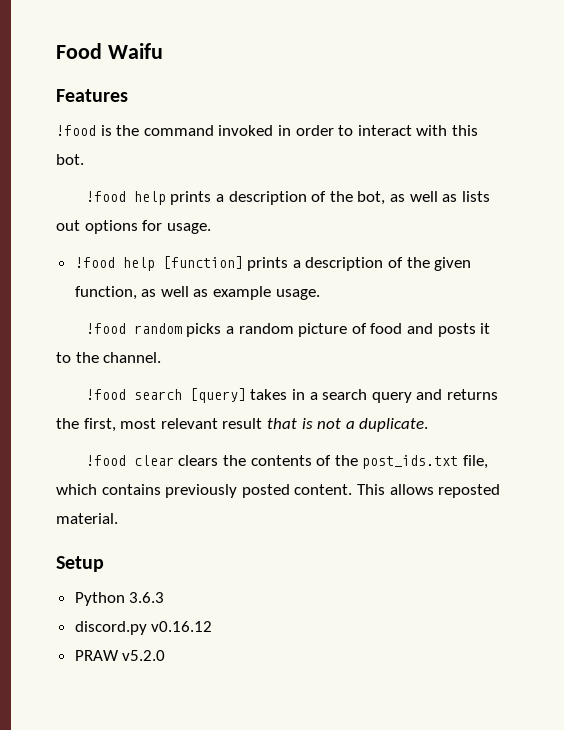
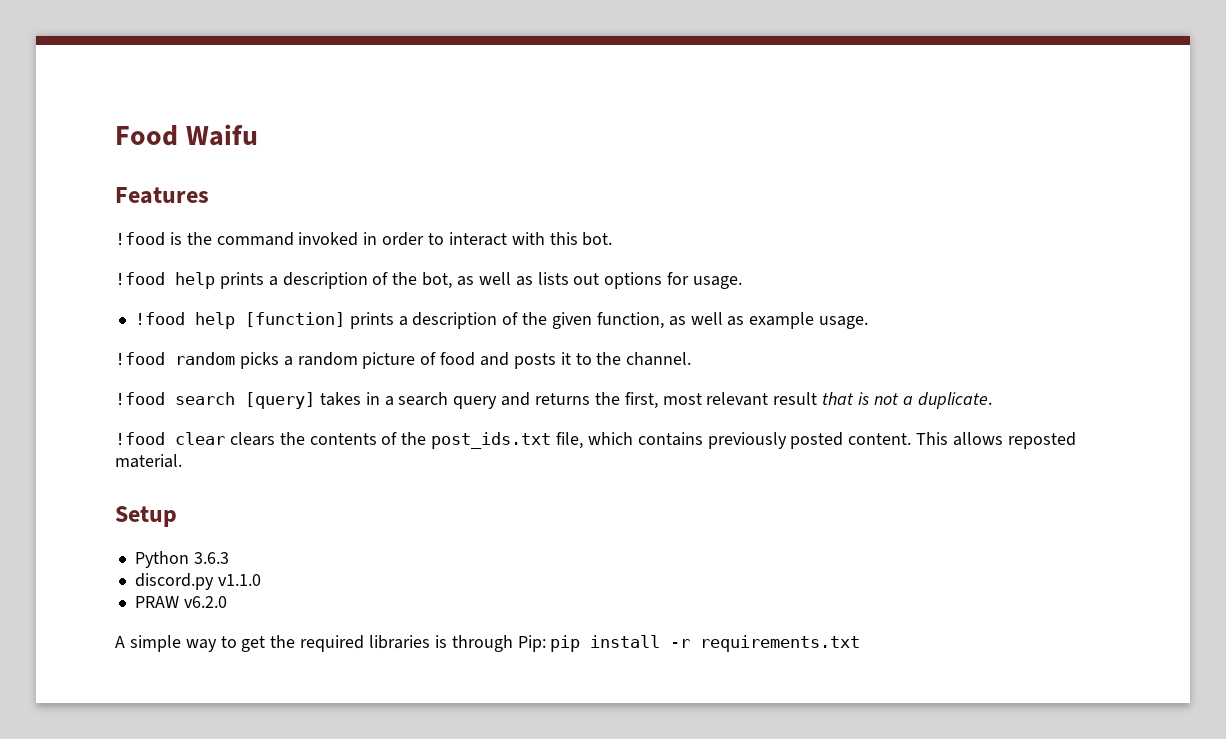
- discord.py v0.16.12
+ discord.py v1.1.0
- PRAW v5.2.0
+ PRAW v6.2.0
+ A simple way to get the required libraries is through Pip: pip install -r requirements.txt

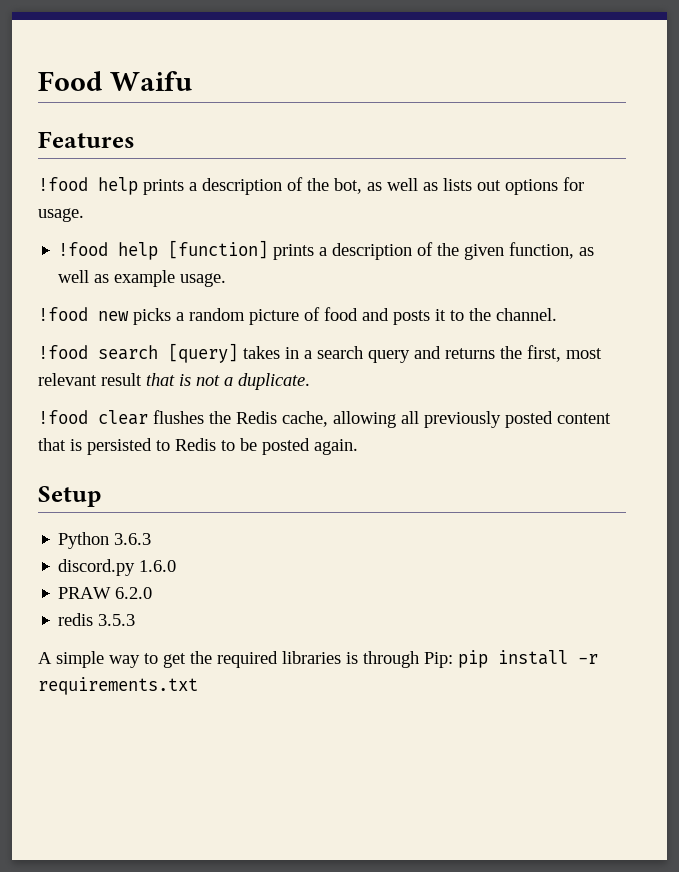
- !food is the command invoked in order to interact with this bot.
- !food random picks a random picture of food and posts it to the channel.
+ !food new picks a random picture of food and posts it to the channel.
- !food clear clears the contents of the post_ids.txt file, which contains previously posted content. This allows reposted material.
+ !food clear flushes the Redis cache, allowing all previously posted content that is persisted to Redis to be posted again.
- discord.py v1.1.0
+ discord.py 1.6.0
- PRAW v6.2.0
+ PRAW 6.2.0
+ redis 3.5.3

